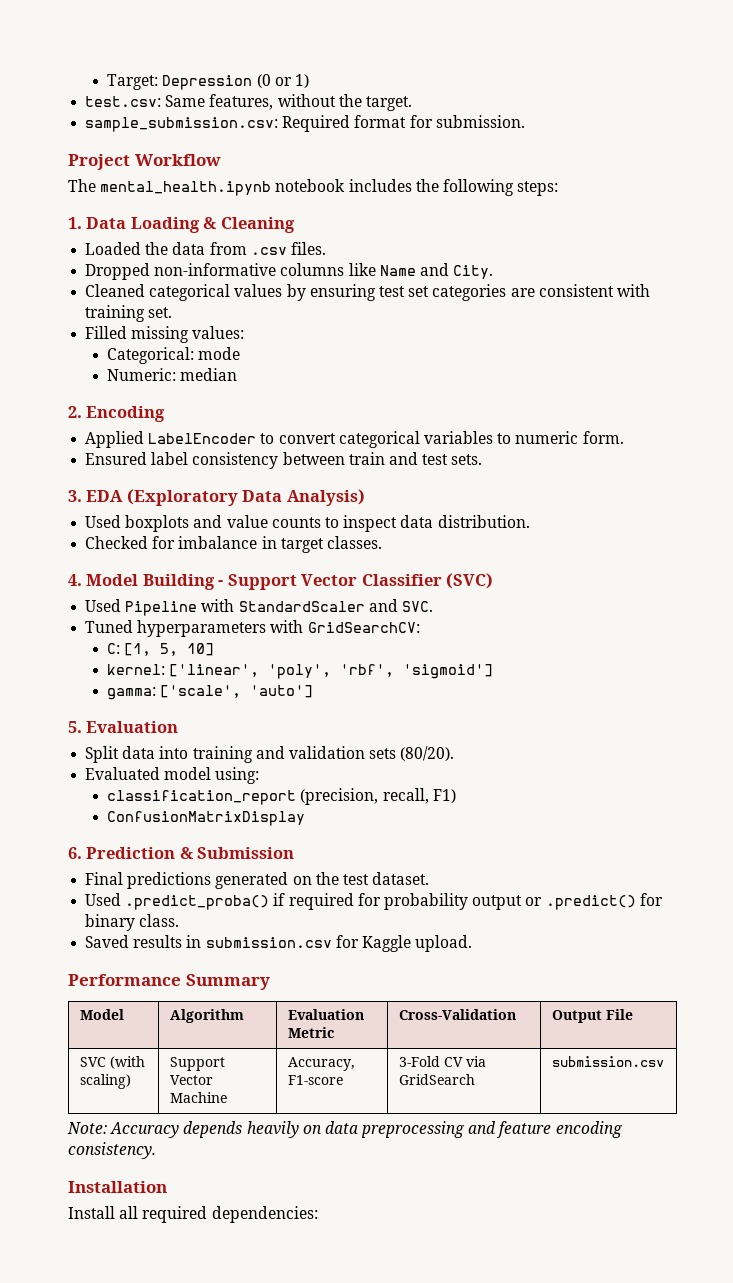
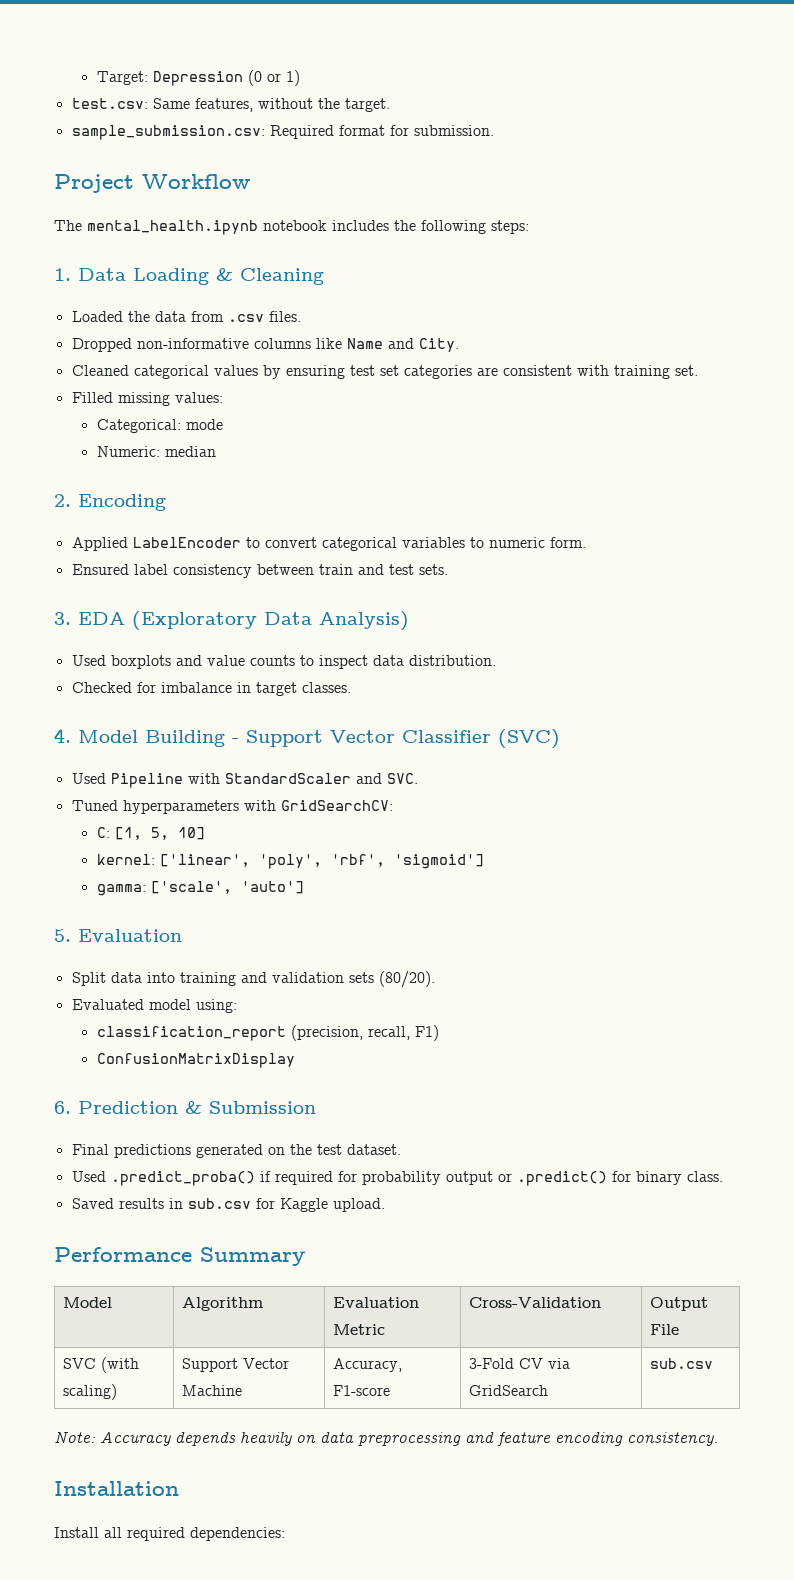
- Saved results in submission.csv for Kaggle upload.
+ Saved results in sub.csv for Kaggle upload.
- SVC (with scaling) | Support Vector Machine | Accuracy, F1-score | 3-Fold CV via GridSearch | submission.csv
+ SVC (with scaling) | Support Vector Machine | Accuracy, F1-score | 3-Fold CV via GridSearch | sub.csv

